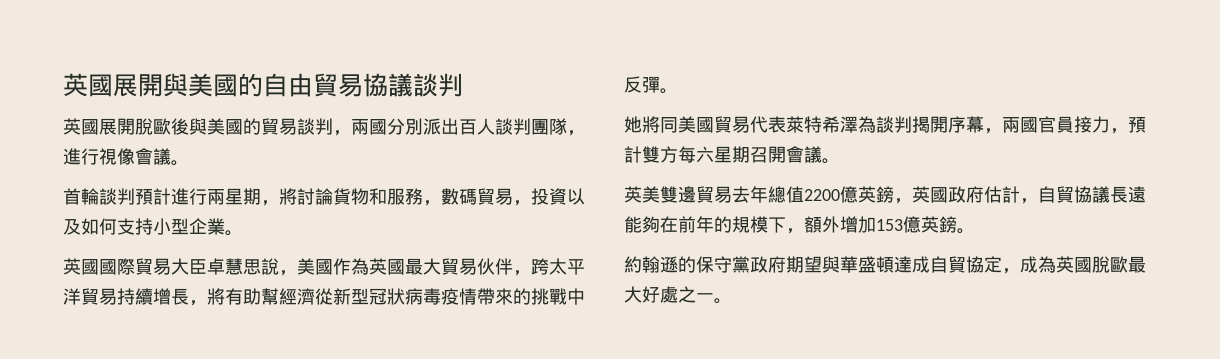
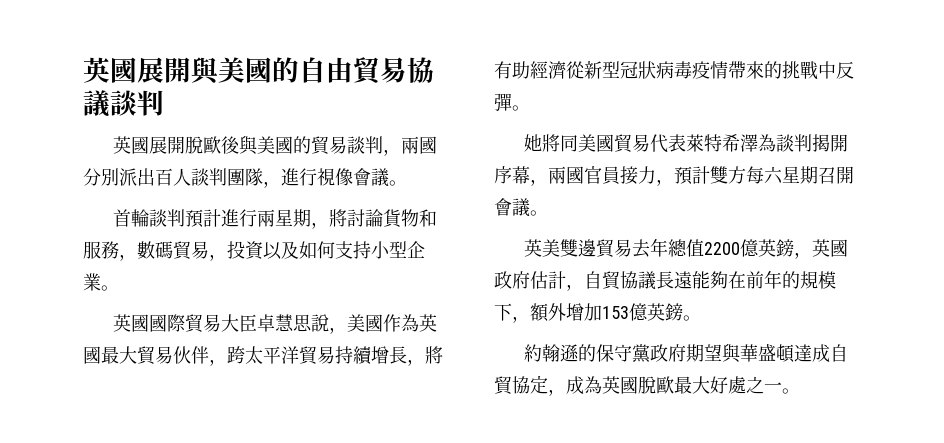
- 英國國際貿易大臣卓慧思說，美國作為英國最大貿易伙伴，跨太平洋貿易持續增長，將有助幫經濟從新型冠狀病毒疫情帶來的挑戰中反彈。
+ 英國國際貿易大臣卓慧思說，美國作為英國最大貿易伙伴，跨太平洋貿易持續增長，將有助經濟從新型冠狀病毒疫情帶來的挑戰中反彈。

